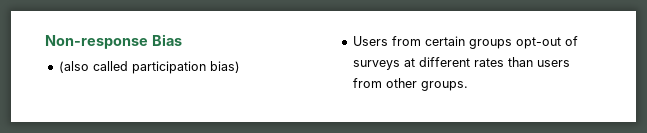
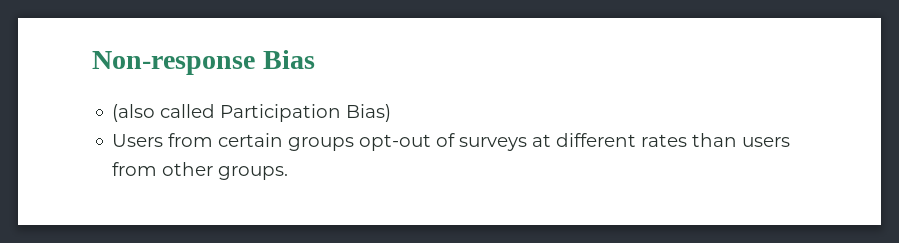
- (also called participation bias)
+ (also called Participation Bias)

